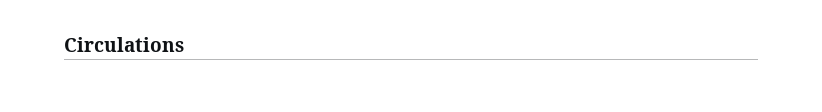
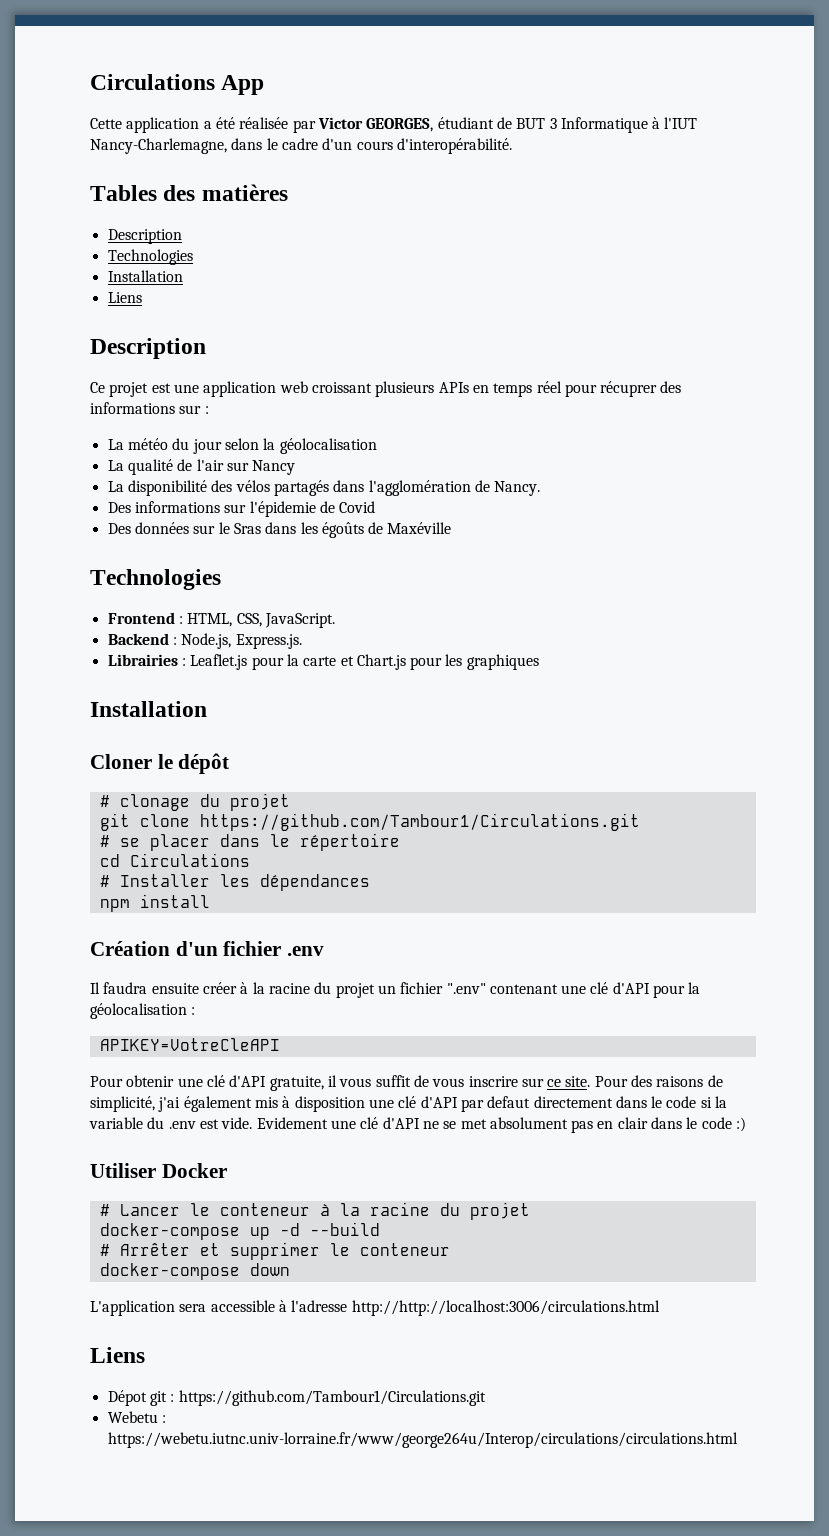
- Circulations
+ Circulations App
+ Cette application a été réalisée par Victor GEORGES, étudiant de BUT 3 Informatique à l'IUT Nancy-Charlemagne, dans le cadre d'un cours d'interopérabilité.
+ Tables des matières
+ Description
+ Technologies
+ Installation
+ Liens
+ Description
+ Ce projet est une application web croissant plusieurs APIs en temps réel pour récuprer des informations sur :
+ La météo du jour selon la géolocalisation
+ La qualité de l'air sur Nancy
+ La disponibilité des vélos partagés dans l'agglomération de Nancy.
+ Des informations sur l'épidemie de Covid
+ Des données sur le Sras dans les égoûts de Maxéville
+ Technologies
+ Frontend : HTML, CSS, JavaScript.
+ Backend : Node.js, Express.js.
+ Librairies : Leaflet.js pour la carte et Chart.js pour les graphiques
+ Installation
+ Cloner le dépôt
+ # clonage du projet
+ git clone https://github.com/Tambour1/Circulations.git
+ # se placer dans le répertoire
+ cd Circulations
+ # Installer les dépendances
+ npm install
+ Création d'un fichier .env
+ Il faudra ensuite créer à la racine du projet un fichier ".env" contenant une clé d'API pour la géolocalisation :
+ APIKEY=VotreCleAPI
+ Pour obtenir une clé d'API gratuite, il vous suffit de vous inscrire sur ce site. Pour des raisons de simplicité, j'ai également mis à disposition une clé d'API par defaut directement dans le code si la variable du .env est vide. Evidement une clé d'API ne se met absolument pas en clair dans le code :)
+ Utiliser Docker
+ # Lancer le conteneur à la racine du projet
+ docker-compose up -d --build
+ # Arrêter et supprimer le conteneur
+ docker-compose down
+ L'application sera accessible à l'adresse http://http://localhost:3006/circulations.html
+ Liens
+ Dépot git : https://github.com/Tambour1/Circulations.git
+ Webetu : https://webetu.iutnc.univ-lorraine.fr/www/george264u/Interop/circulations/circulations.html

